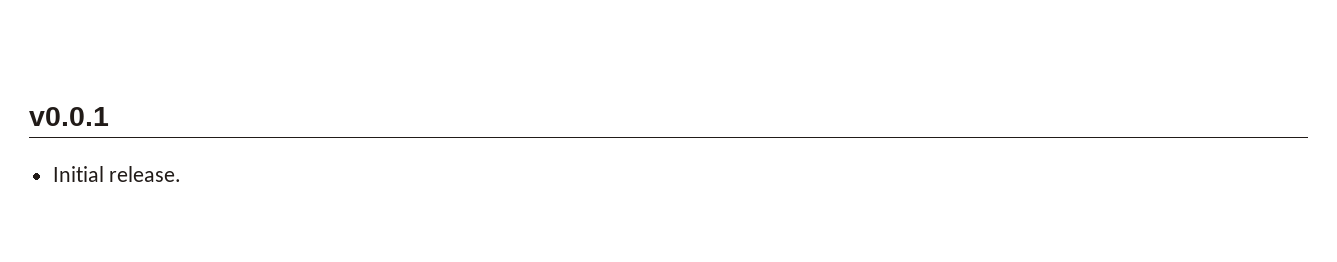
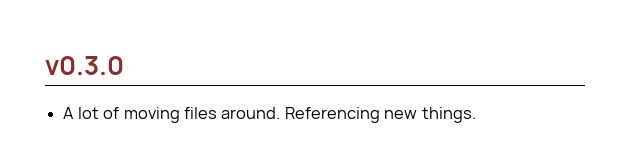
- v0.0.1
- Initial release.
+ v0.3.0
+ A lot of moving files around. Referencing new things.

